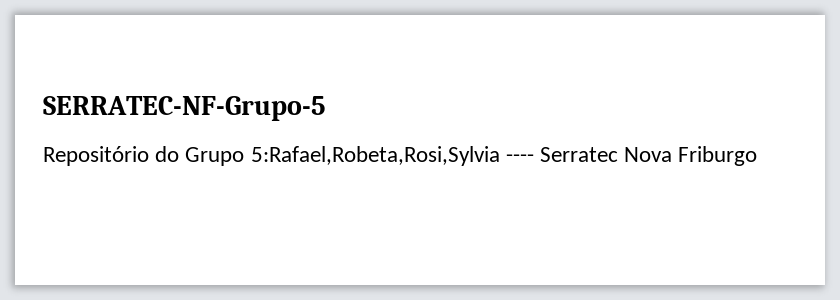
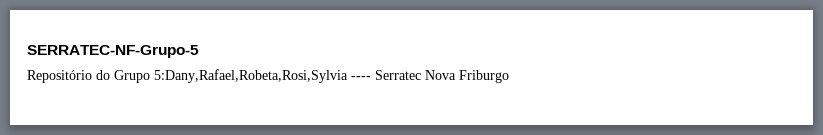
- Repositório do Grupo 5:Rafael,Robeta,Rosi,Sylvia ---- Serratec Nova Friburgo
+ Repositório do Grupo 5:Dany,Rafael,Robeta,Rosi,Sylvia ---- Serratec Nova Friburgo

